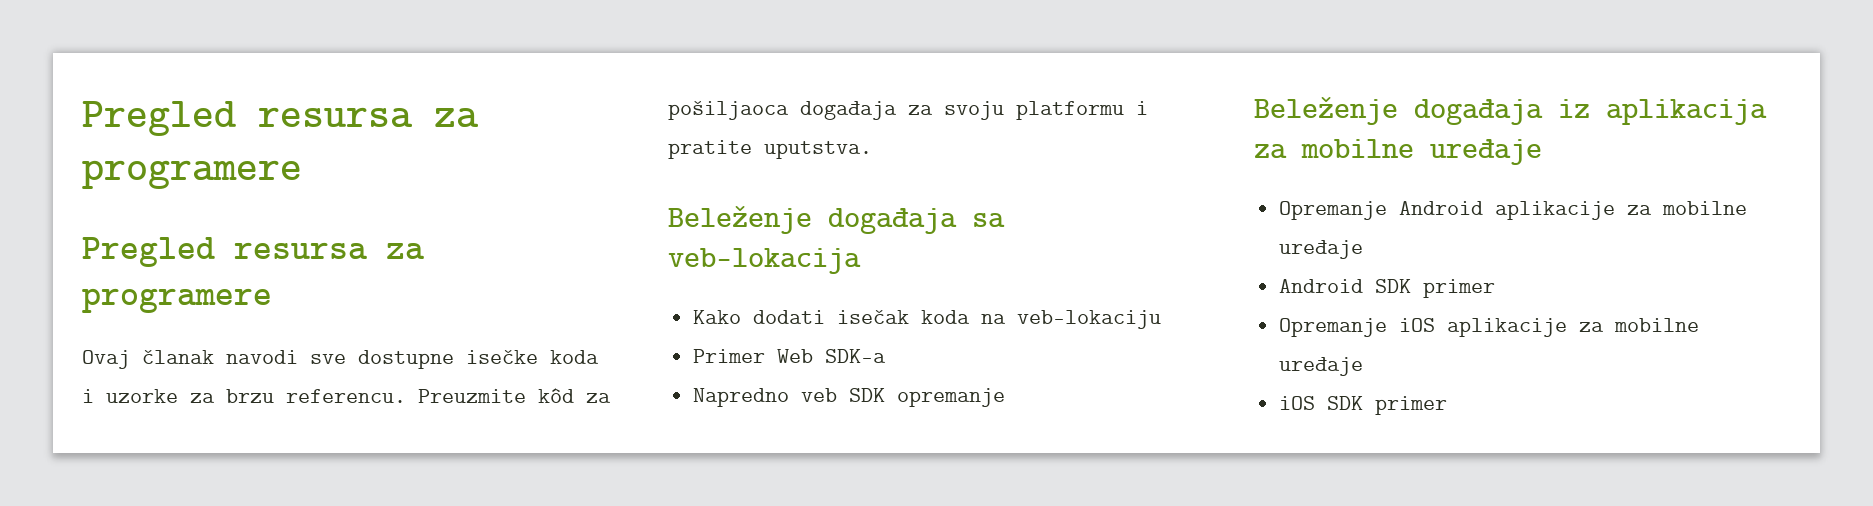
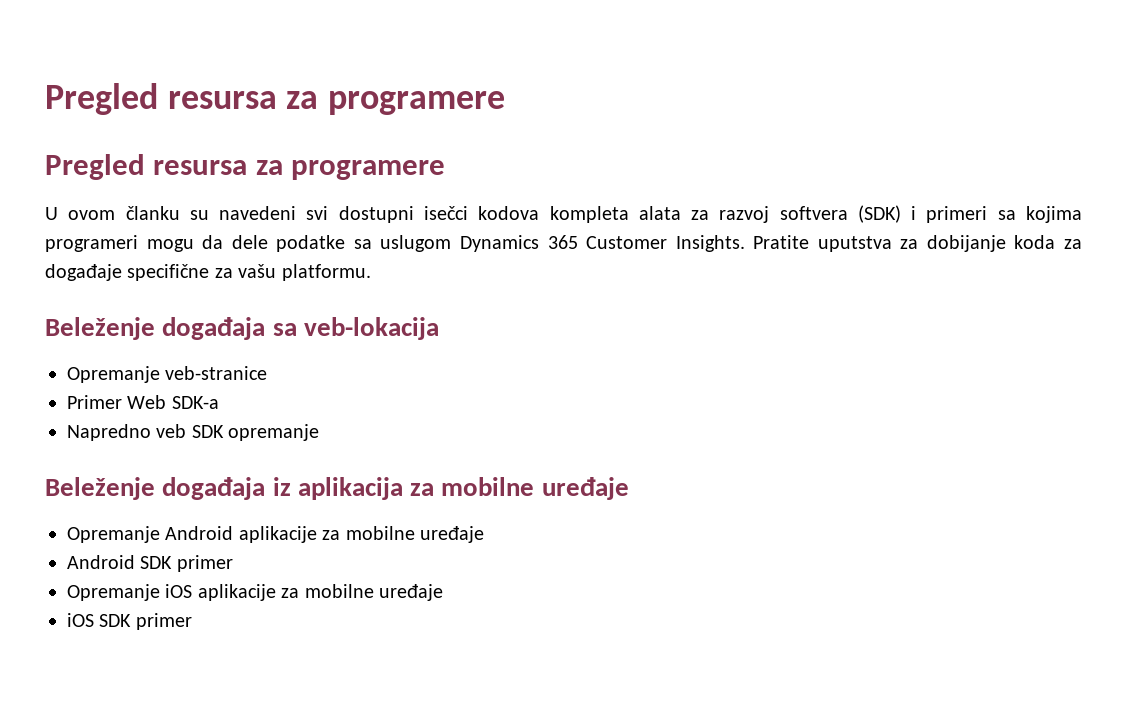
- Ovaj članak navodi sve dostupne isečke koda i uzorke za brzu referencu. Preuzmite kôd za pošiljaoca događaja za svoju platformu i pratite uputstva.
+ U ovom članku su navedeni svi dostupni isečci kodova kompleta alata za razvoj softvera (SDK) i primeri sa kojima programeri mogu da dele podatke sa uslugom Dynamics 365 Customer Insights. Pratite uputstva za dobijanje koda za događaje specifične za vašu platformu.
  Beleženje događaja sa veb-lokacija
- Kako dodati isečak koda na veb-lokaciju
+ Opremanje veb-stranice

